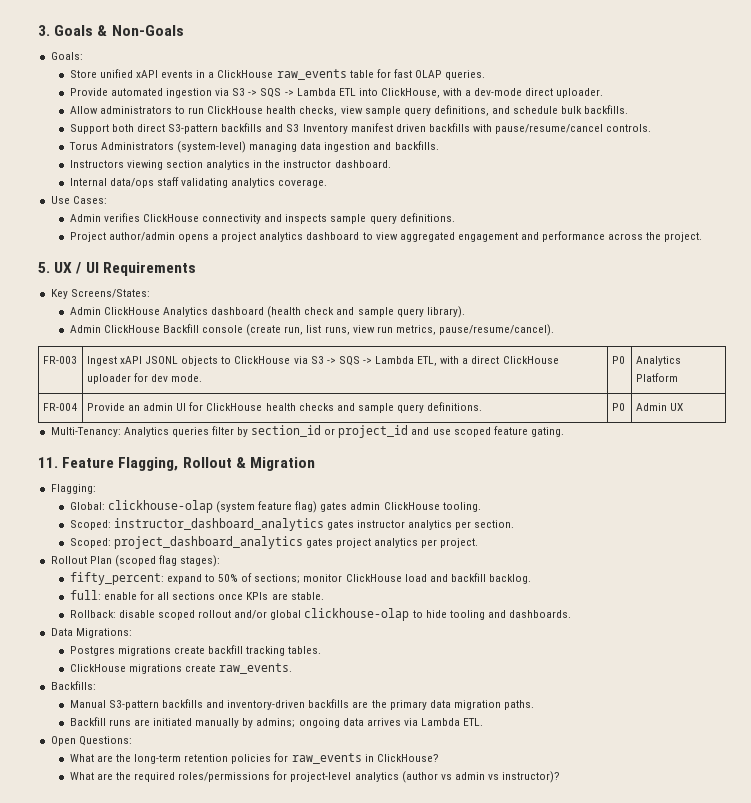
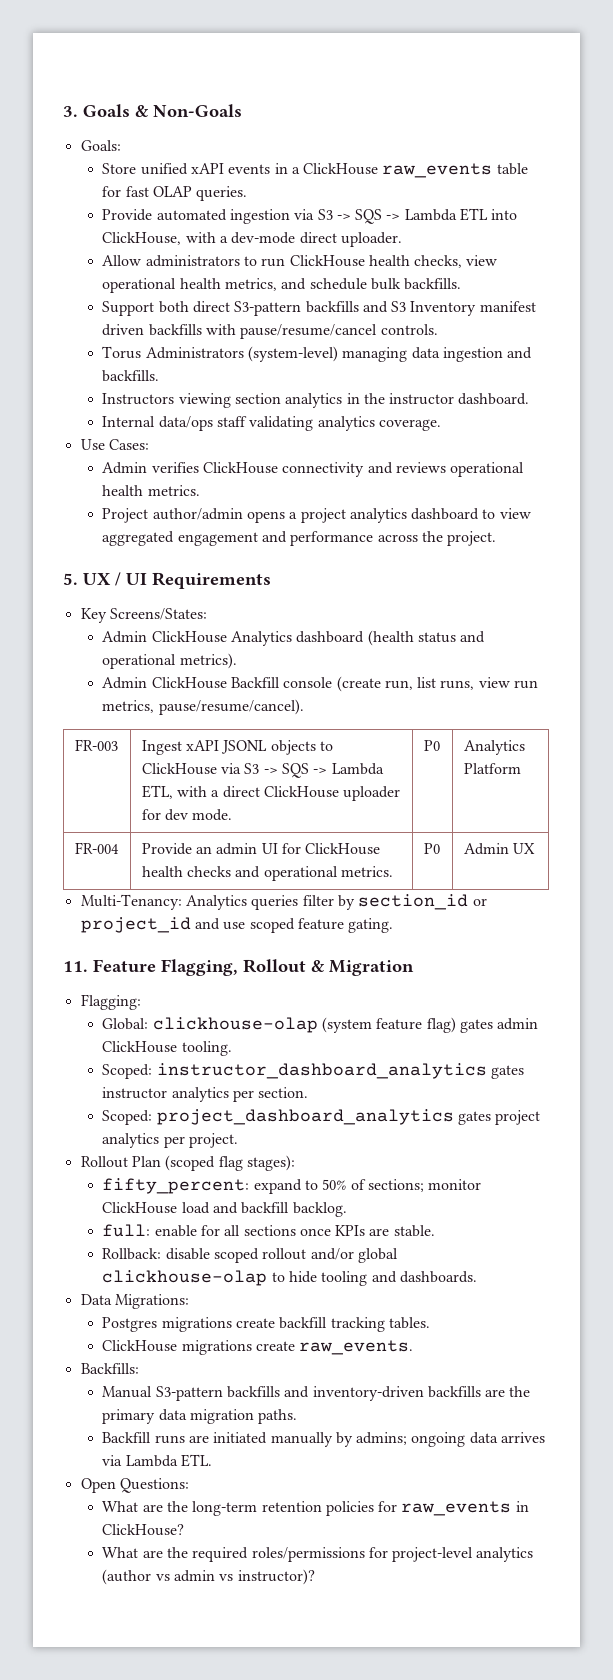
- Allow administrators to run ClickHouse health checks, view sample query definitions, and schedule bulk backfills.
+ Allow administrators to run ClickHouse health checks, view operational health metrics, and schedule bulk backfills.
- Admin verifies ClickHouse connectivity and inspects sample query definitions.
+ Admin verifies ClickHouse connectivity and reviews operational health metrics.
- Admin ClickHouse Analytics dashboard (health check and sample query library).
+ Admin ClickHouse Analytics dashboard (health status and operational metrics).
- FR-004 | Provide an admin UI for ClickHouse health checks and sample query definitions. | P0 | Admin UX
+ FR-004 | Provide an admin UI for ClickHouse health checks and operational metrics. | P0 | Admin UX

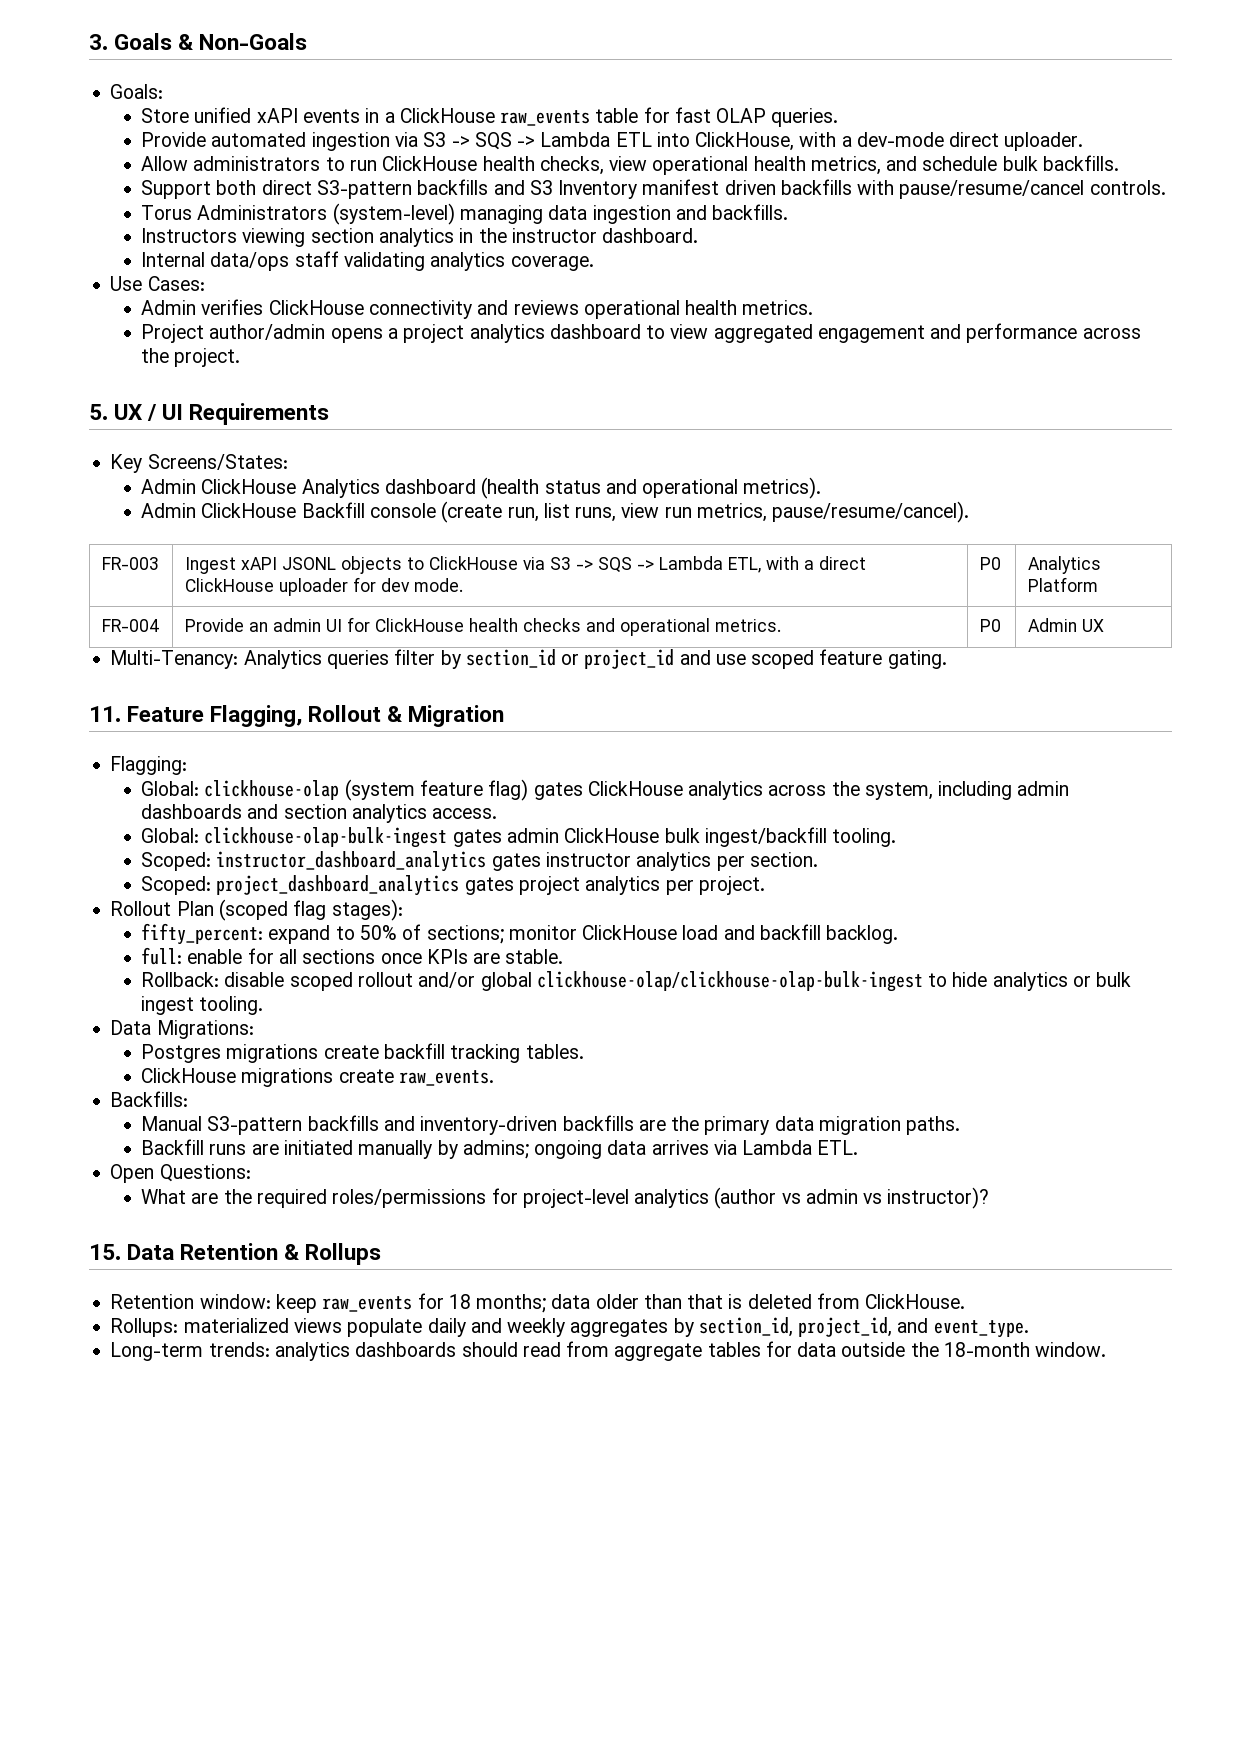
- Global: clickhouse-olap (system feature flag) gates admin ClickHouse tooling.
+ Global: clickhouse-olap (system feature flag) gates ClickHouse analytics across the system, including admin dashboards and section analytics access.
+ Global: clickhouse-olap-bulk-ingest gates admin ClickHouse bulk ingest/backfill tooling.
- Rollback: disable scoped rollout and/or global clickhouse-olap to hide tooling and dashboards.
+ Rollback: disable scoped rollout and/or global clickhouse-olap/clickhouse-olap-bulk-ingest to hide analytics or bulk ingest tooling.
- What are the long-term retention policies for raw_events in ClickHouse?
+ 15. Data Retention & Rollups
+ Retention window: keep raw_events for 18 months; data older than that is deleted from ClickHouse.
+ Rollups: materialized views populate daily and weekly aggregates by section_id, project_id, and event_type.
+ Long-term trends: analytics dashboards should read from aggregate tables for data outside the 18-month window.

